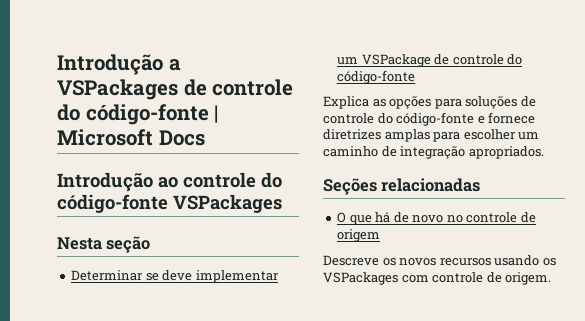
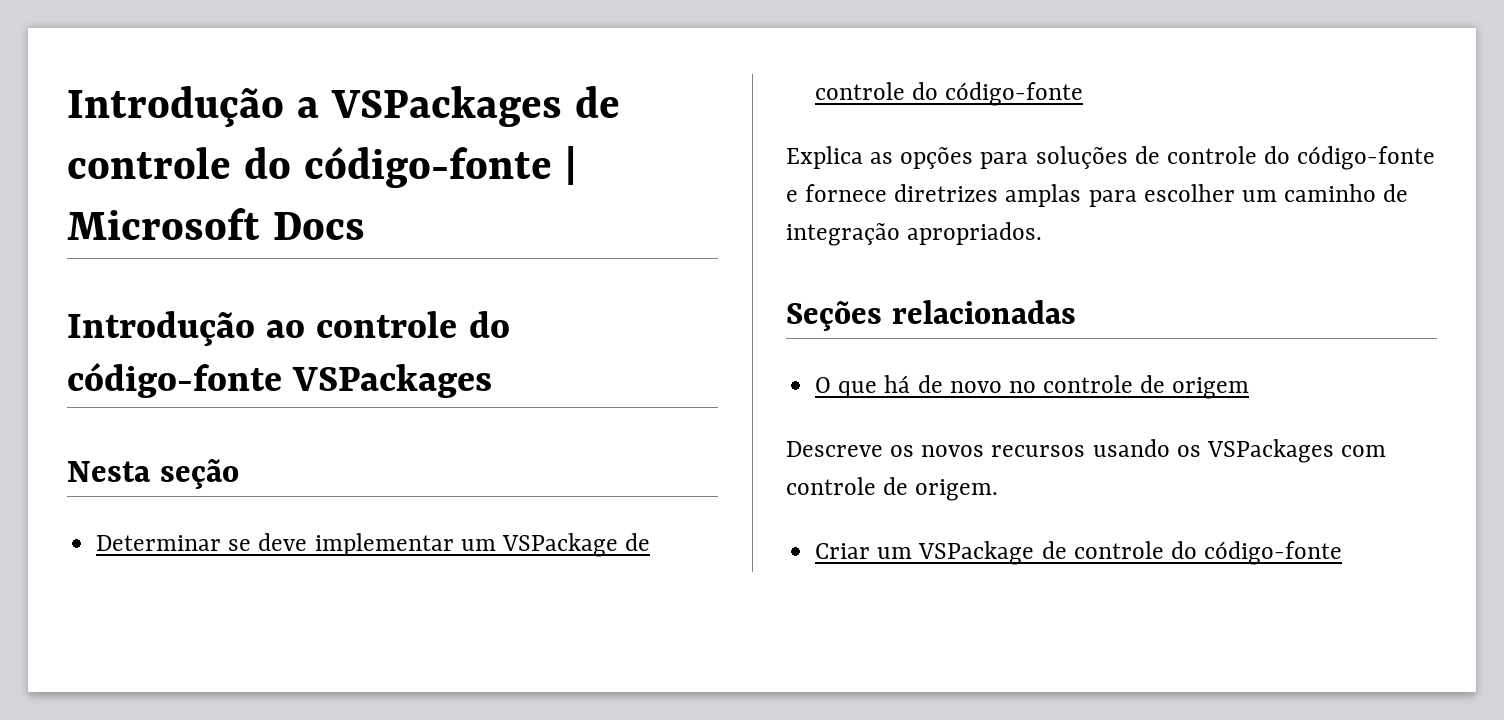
+ Criar um VSPackage de controle do código-fonte

